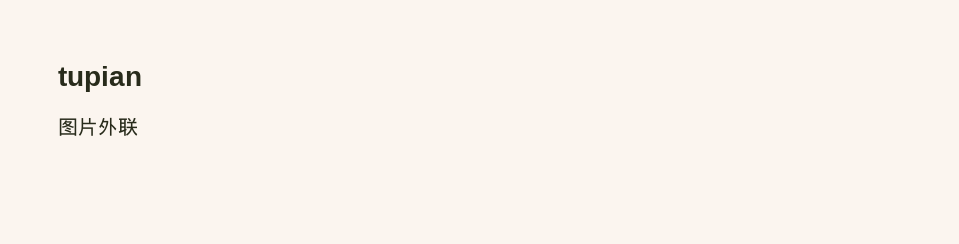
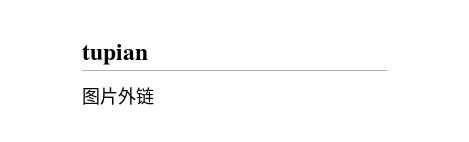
- 图片外联
+ 图片外链

